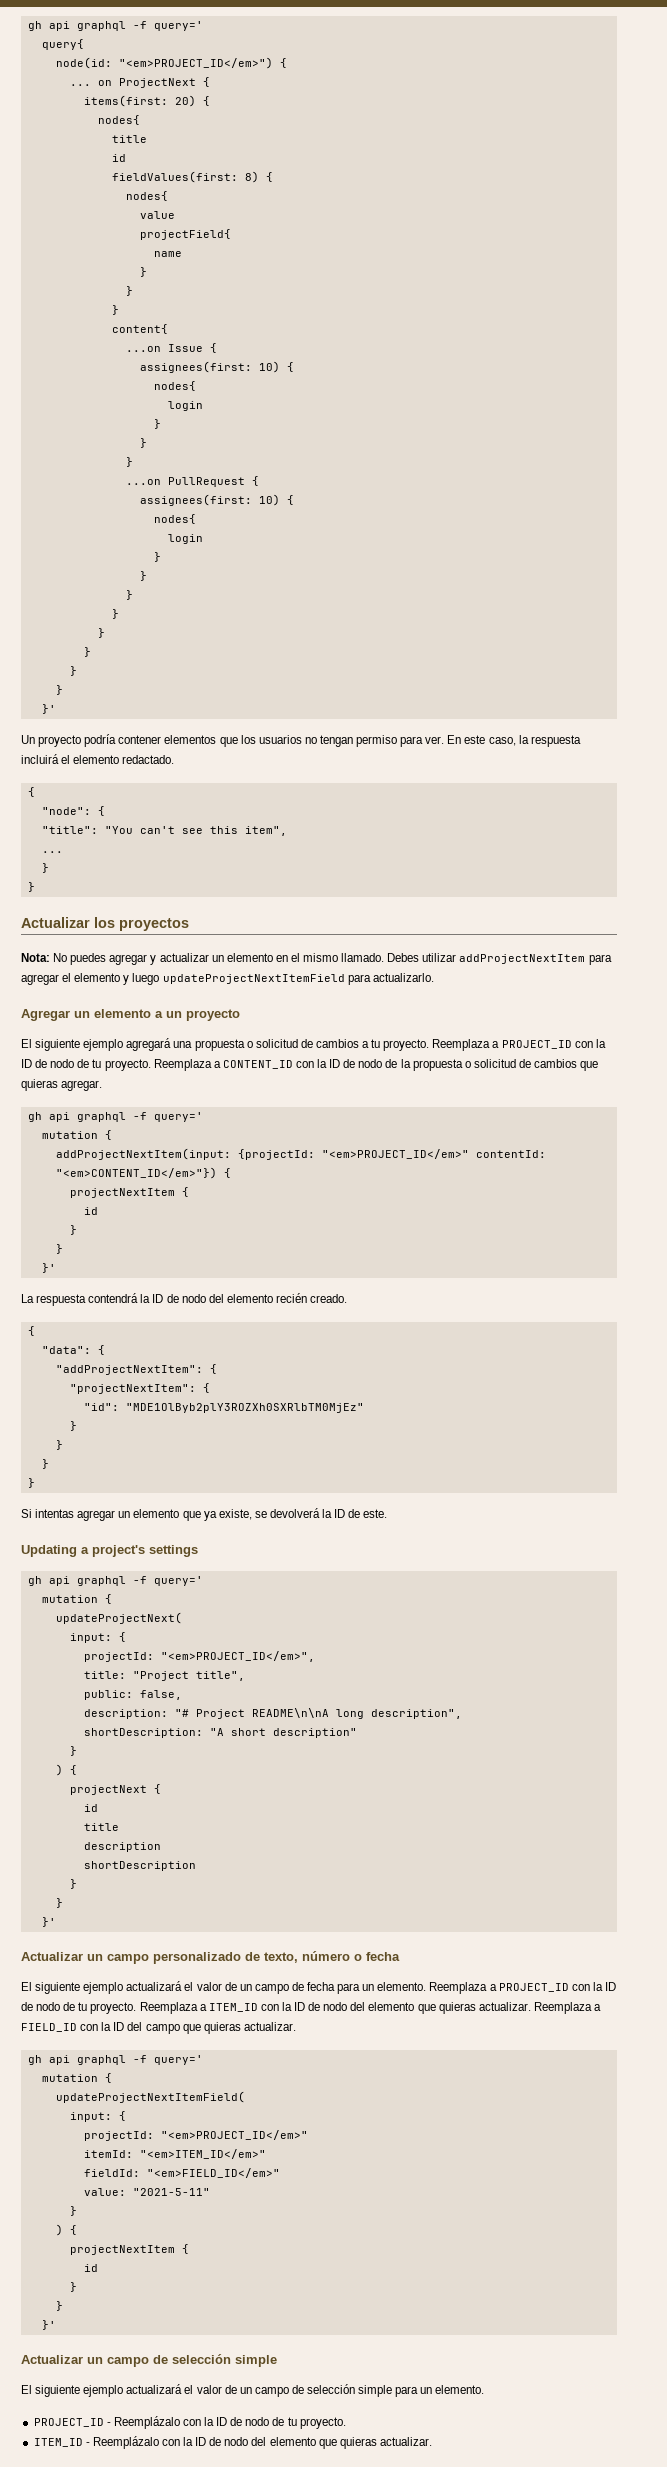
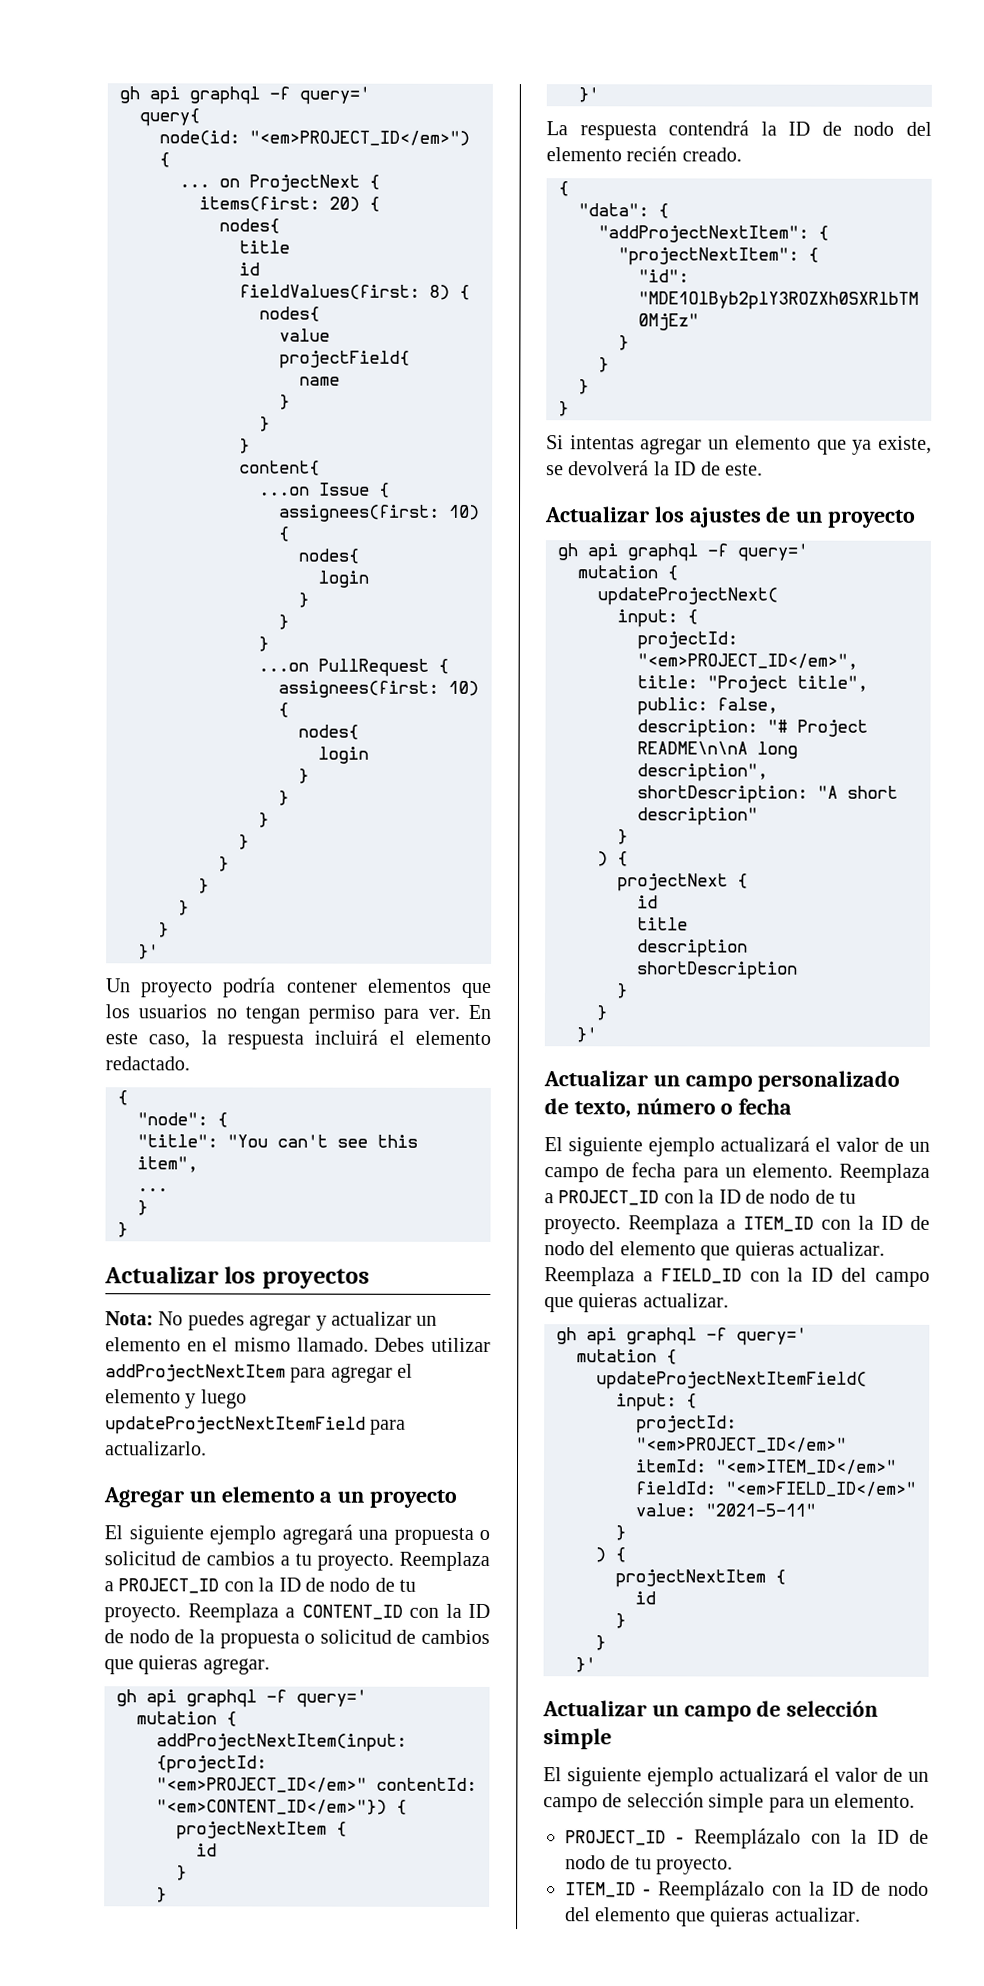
- Updating a project's settings
+ Actualizar los ajustes de un proyecto

